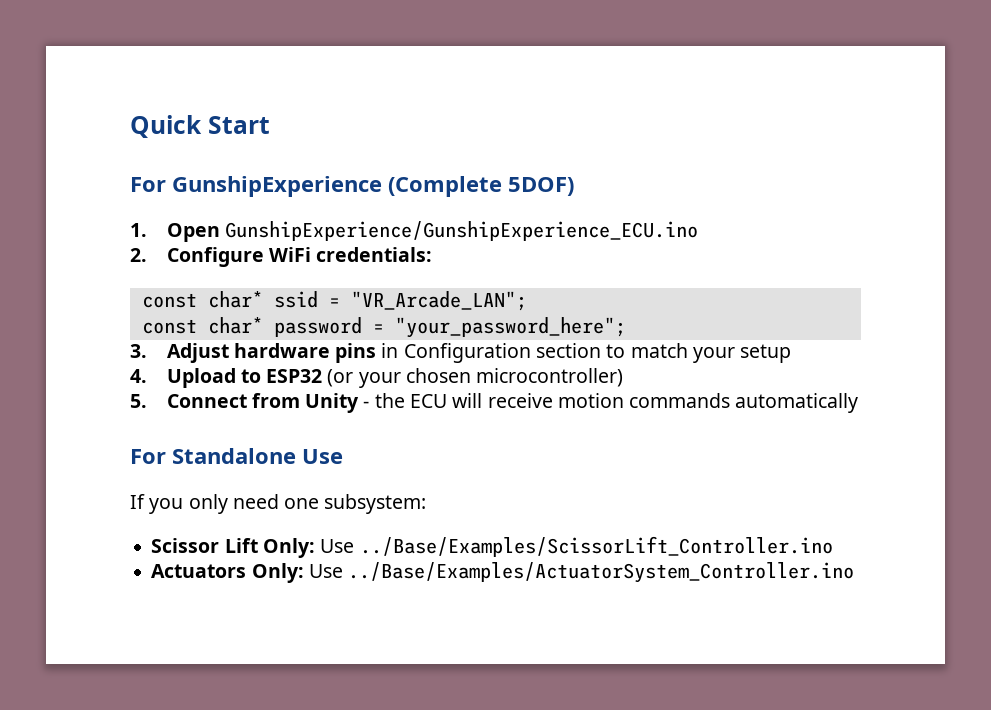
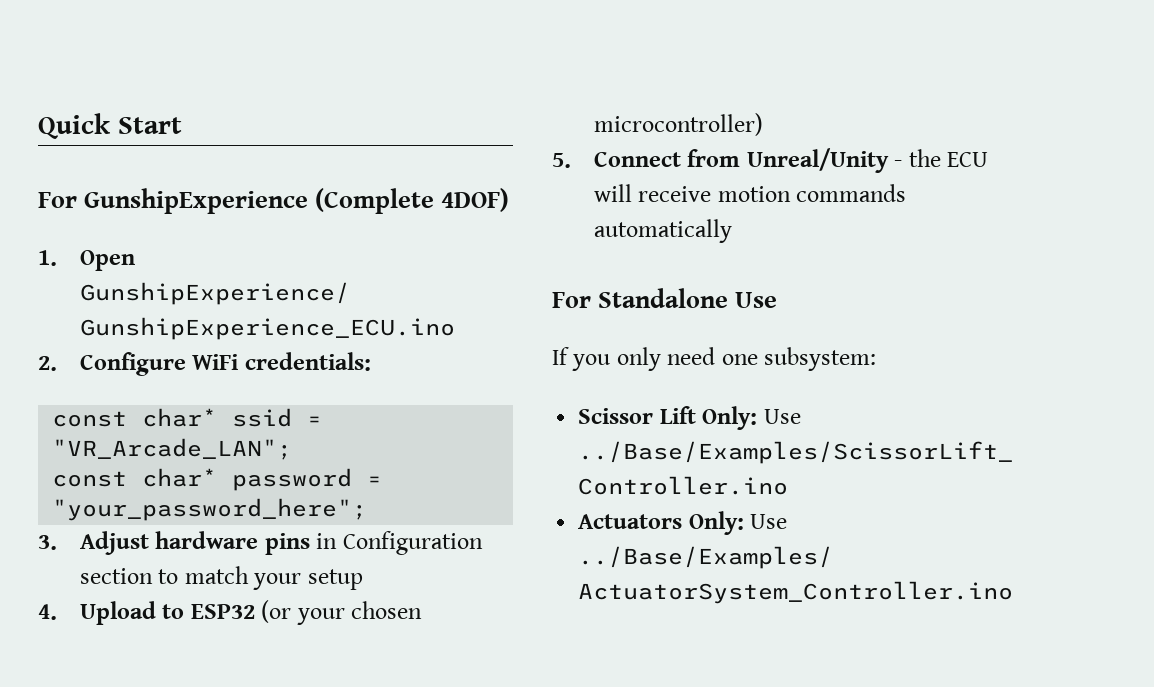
- For GunshipExperience (Complete 5DOF)
+ For GunshipExperience (Complete 4DOF)
- 5. Connect from Unity - the ECU will receive motion commands automatically
+ 5. Connect from Unreal/Unity - the ECU will receive motion commands automatically

